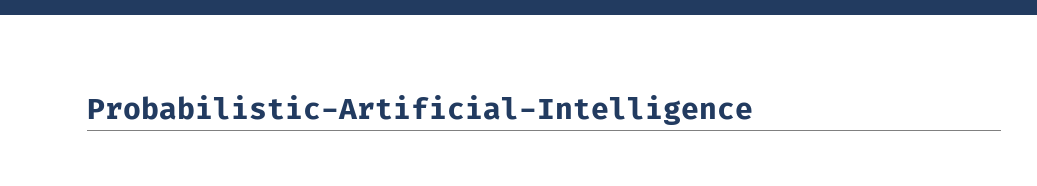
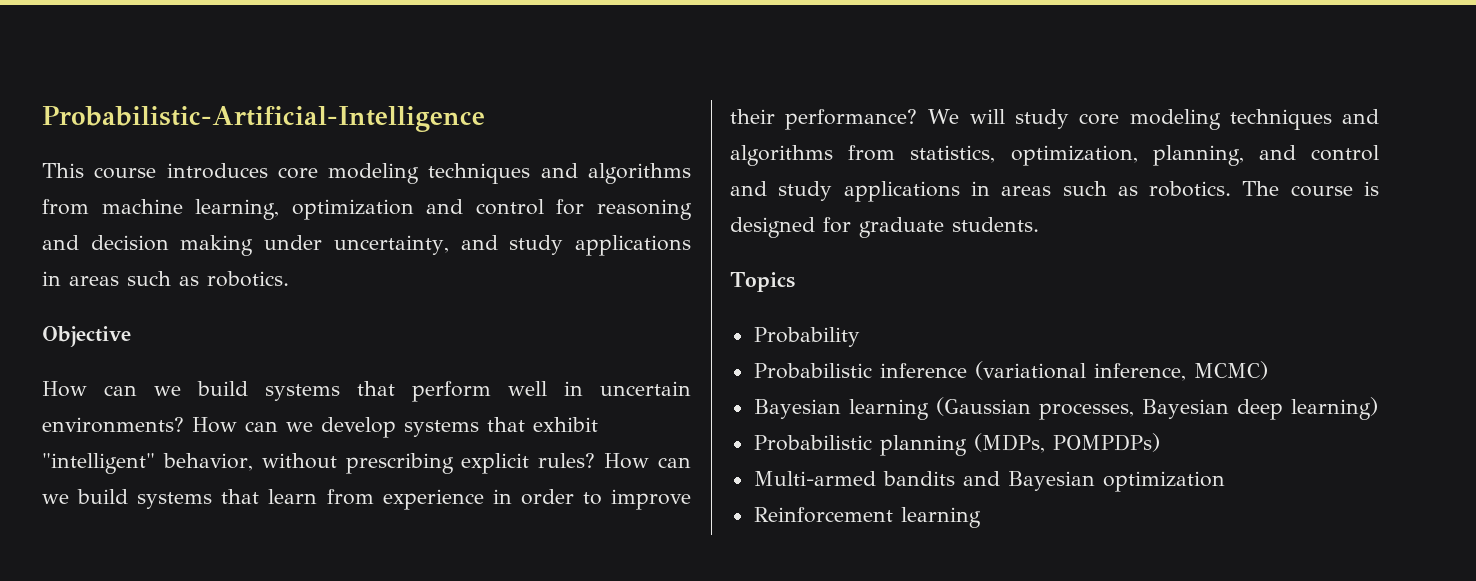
+ This course introduces core modeling techniques and algorithms from machine learning, optimization and control for reasoning and decision making under uncertainty, and study applications in areas such as robotics.
+ Objective
+ How can we build systems that perform well in uncertain environments? How can we develop systems that exhibit "intelligent" behavior, without prescribing explicit rules? How can we build systems that learn from experience in order to improve their performance? We will study core modeling techniques and algorithms from statistics, optimization, planning, and control and study applications in areas such as robotics. The course is designed for graduate students.
+ Topics
+ Probability
+ Probabilistic inference (variational inference, MCMC)
+ Bayesian learning (Gaussian processes, Bayesian deep learning)
+ Probabilistic planning (MDPs, POMPDPs)
+ Multi-armed bandits and Bayesian optimization
+ Reinforcement learning

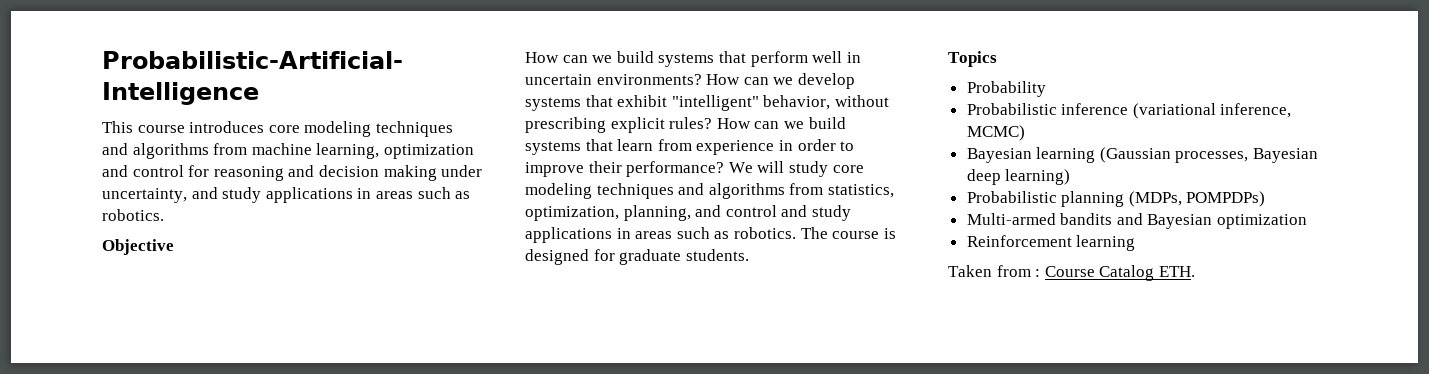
+ Taken from : Course Catalog ETH.

